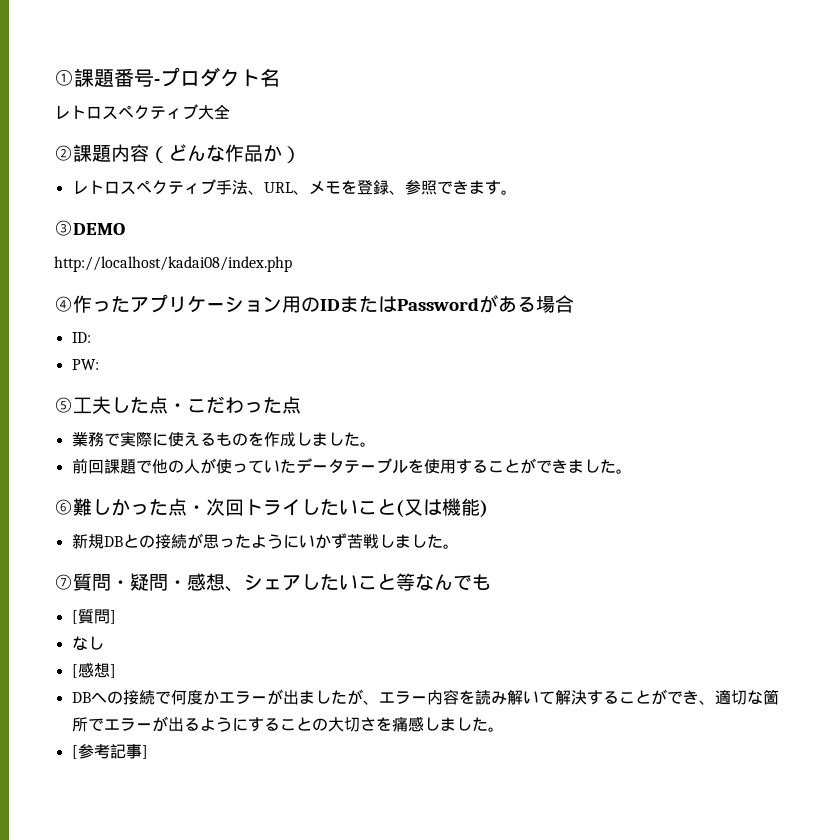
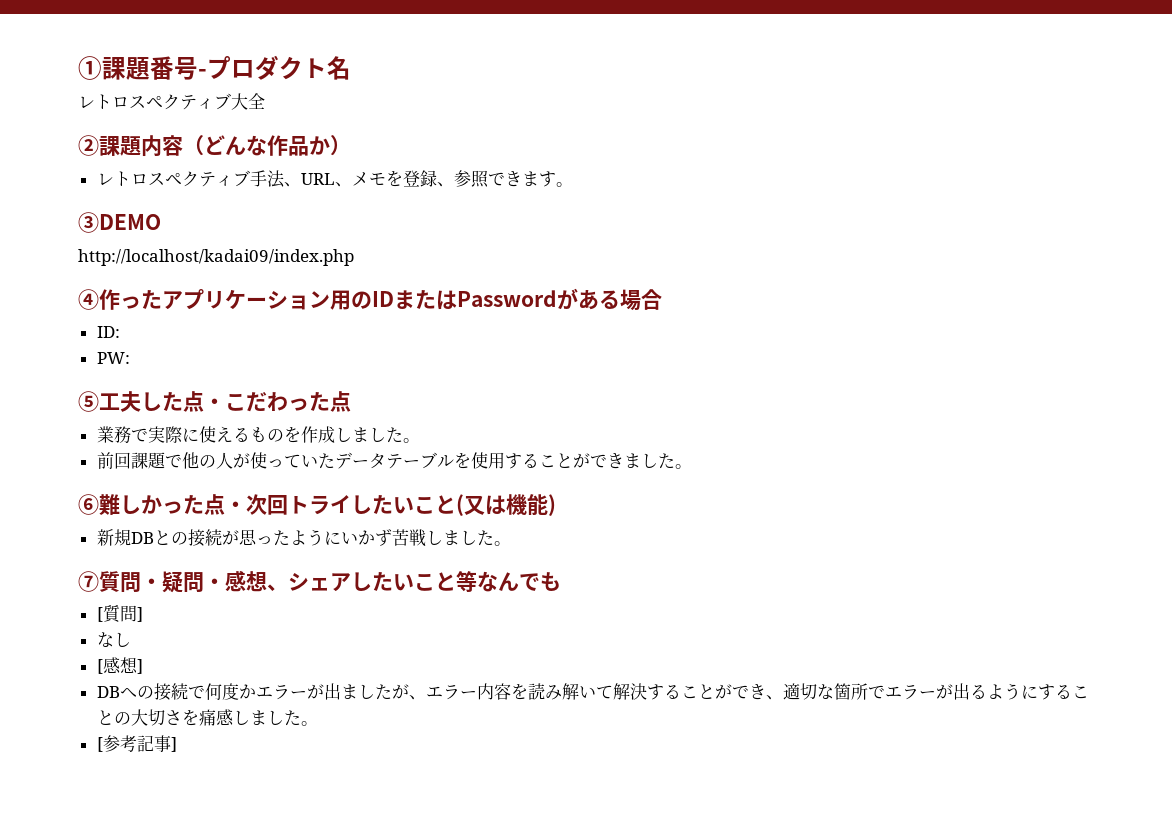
- http://localhost/kadai08/index.php
+ http://localhost/kadai09/index.php

